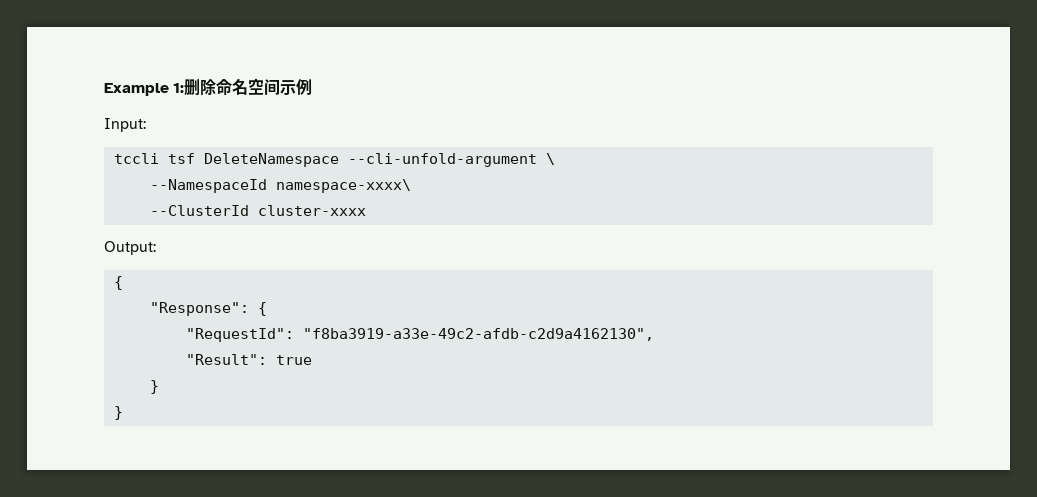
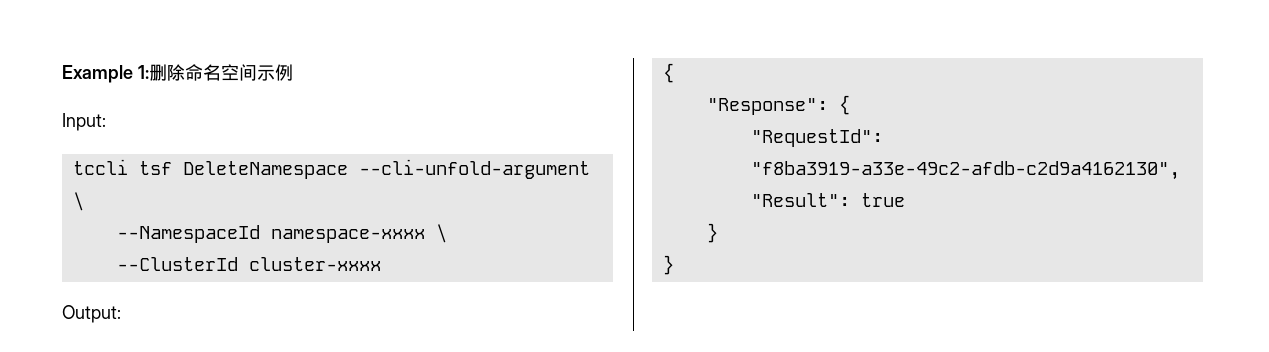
- --NamespaceId namespace-xxxx\
+ --NamespaceId namespace-xxxx \

